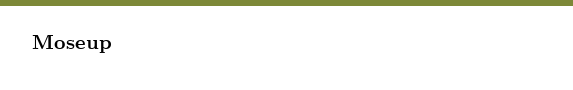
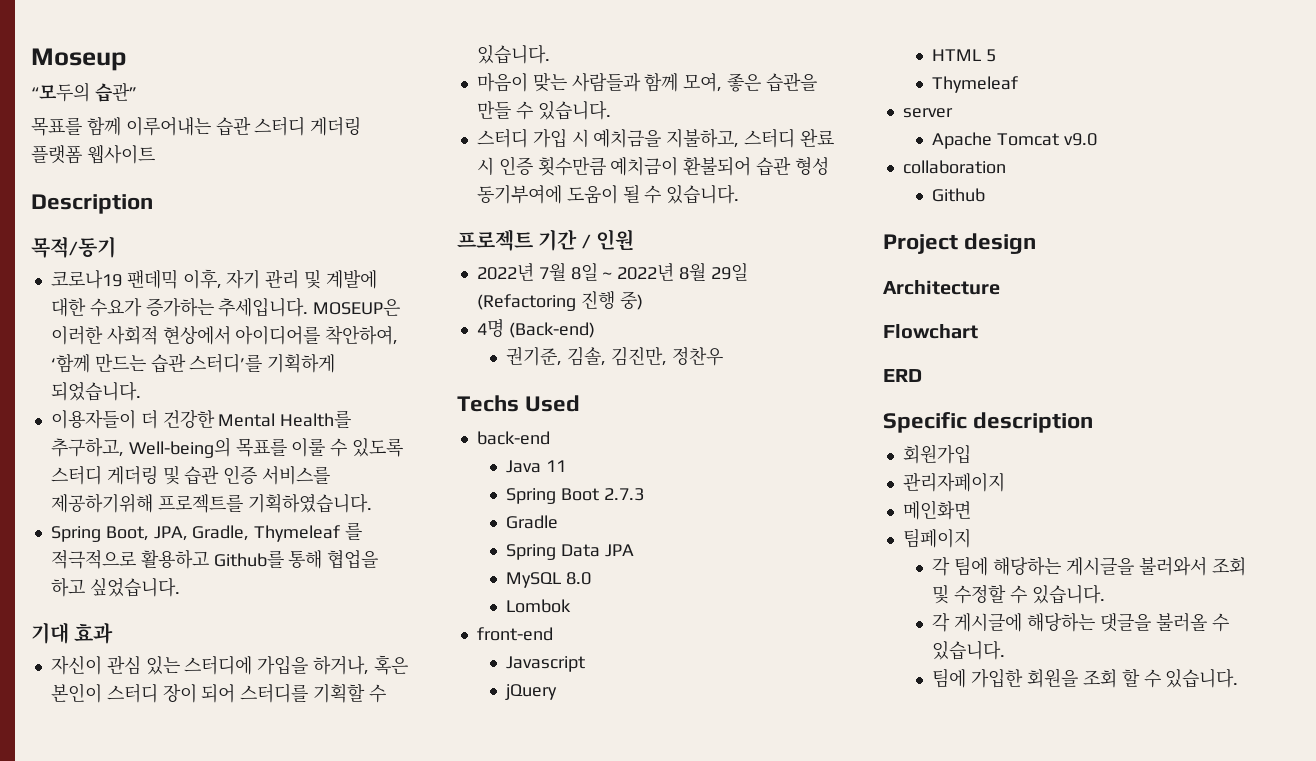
+ “모두의 습관”
+ 목표를 함께 이루어내는 습관 스터디 게더링 플랫폼 웹사이트
+ Description
+ 목적/동기
+ 코로나19 팬데믹 이후, 자기 관리 및 계발에 대한 수요가 증가하는 추세입니다. MOSEUP은 이러한 사회적 현상에서 아이디어를 착안하여, ‘함께 만드는 습관 스터디’를 기획하게 되었습니다.
+ 이용자들이 더 건강한 Mental Health를 추구하고, Well-being의 목표를 이룰 수 있도록 스터디 게더링 및 습관 인증 서비스를 제공하기위해 프로젝트를 기획하였습니다.
+ Spring Boot, JPA, Gradle, Thymeleaf 를 적극적으로 활용하고 Github를 통해 협업을 하고 싶었습니다.
+ 기대 효과
+ 자신이 관심 있는 스터디에 가입을 하거나, 혹은 본인이 스터디 장이 되어 스터디를 기획할 수 있습니다.
+ 마음이 맞는 사람들과 함께 모여, 좋은 습관을 만들 수 있습니다.
+ 스터디 가입 시 예치금을 지불하고, 스터디 완료 시 인증 횟수만큼 예치금이 환불되어 습관 형성 동기부여에 도움이 될 수 있습니다.
+ 프로젝트 기간 / 인원
+ 2022년 7월 8일 ~ 2022년 8월 29일 (Refactoring 진행 중)
+ 4명 (Back-end)
+ 권기준, 김솔, 김진만, 정찬우
+ Techs Used
+ back-end
+ Java 11
+ Spring Boot 2.7.3
+ Gradle
+ Spring Data JPA
+ MySQL 8.0
+ Lombok
+ front-end
+ Javascript
+ jQuery
+ HTML 5
+ Thymeleaf
+ server
+ Apache Tomcat v9.0
+ collaboration
+ Github
+ Project design
+ Architecture
+ Flowchart
+ ERD
+ Specific description
+ 회원가입
+ 관리자페이지
+ 메인화면
+ 팀페이지
+ 각 팀에 해당하는 게시글을 불러와서 조회 및 수정할 수 있습니다.
+ 각 게시글에 해당하는 댓글을 불러올 수 있습니다.
+ 팀에 가입한 회원을 조회 할 수 있습니다.

